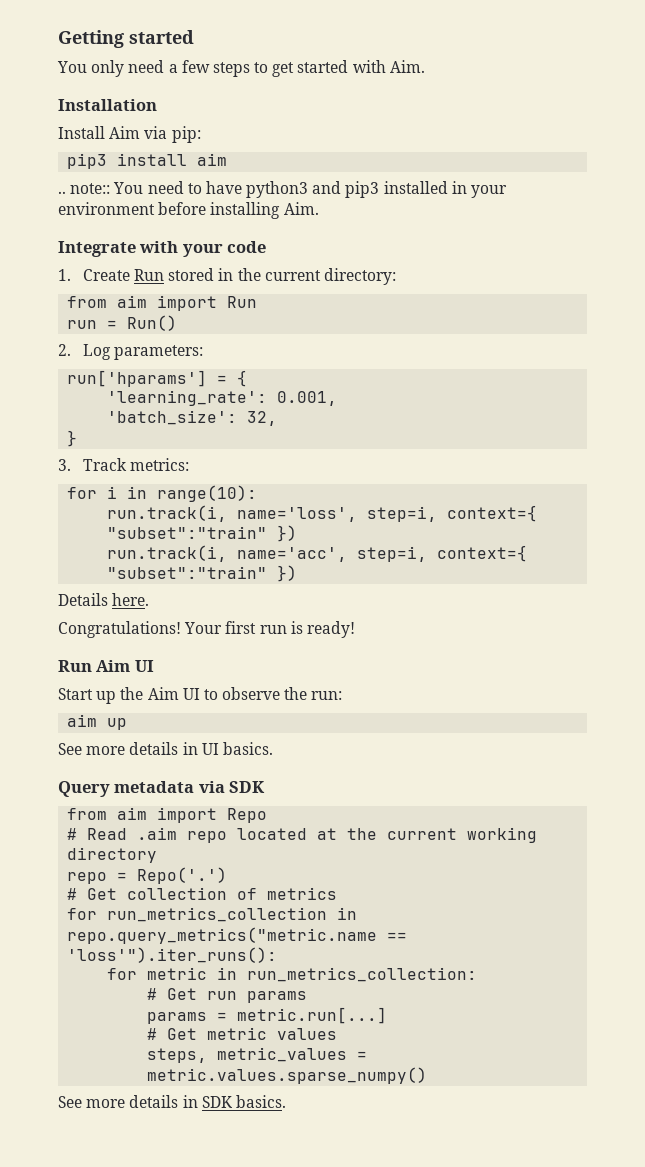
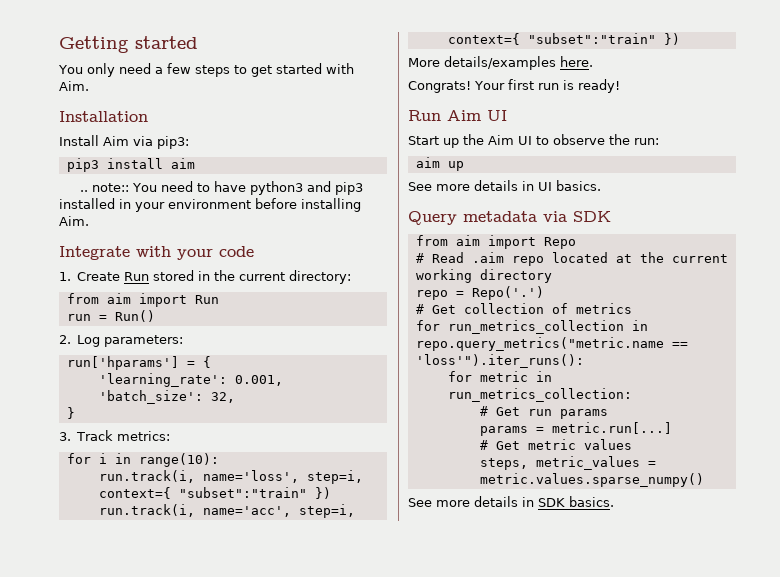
- Install Aim via pip:
+ Install Aim via pip3:
- Details here.
+ More details/examples here.
- Congratulations!
+ Congrats!

